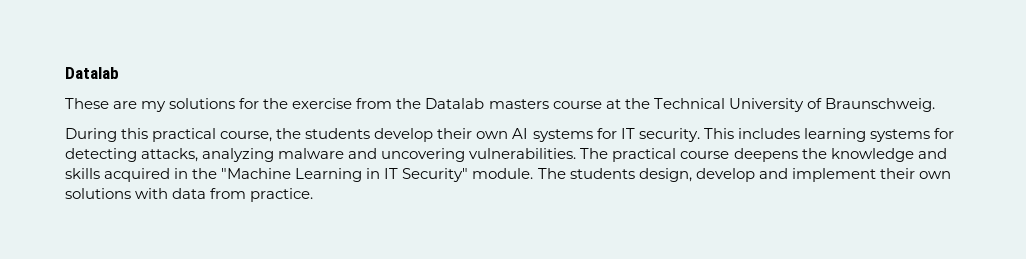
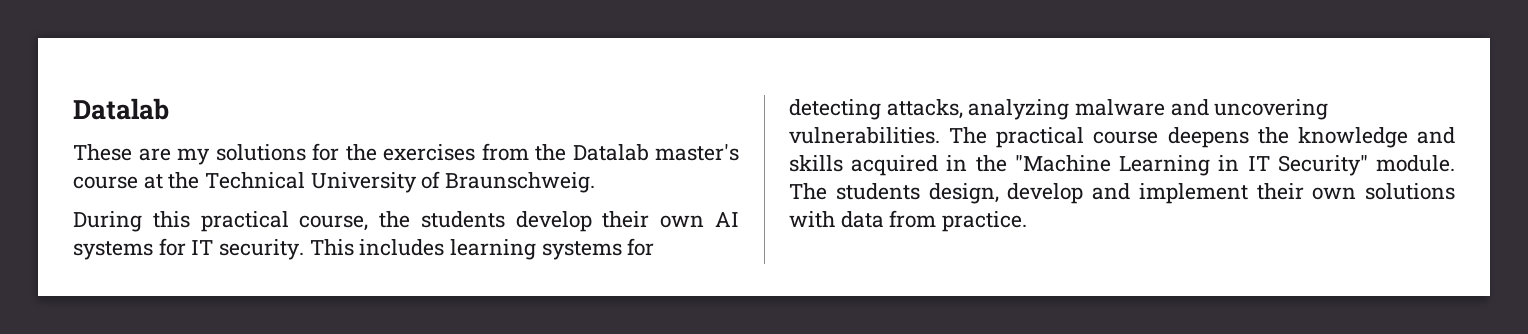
- These are my solutions for the exercise from the Datalab masters course at the Technical University of Braunschweig.
+ These are my solutions for the exercises from the Datalab master's course at the Technical University of Braunschweig.

